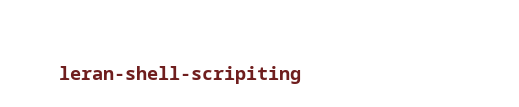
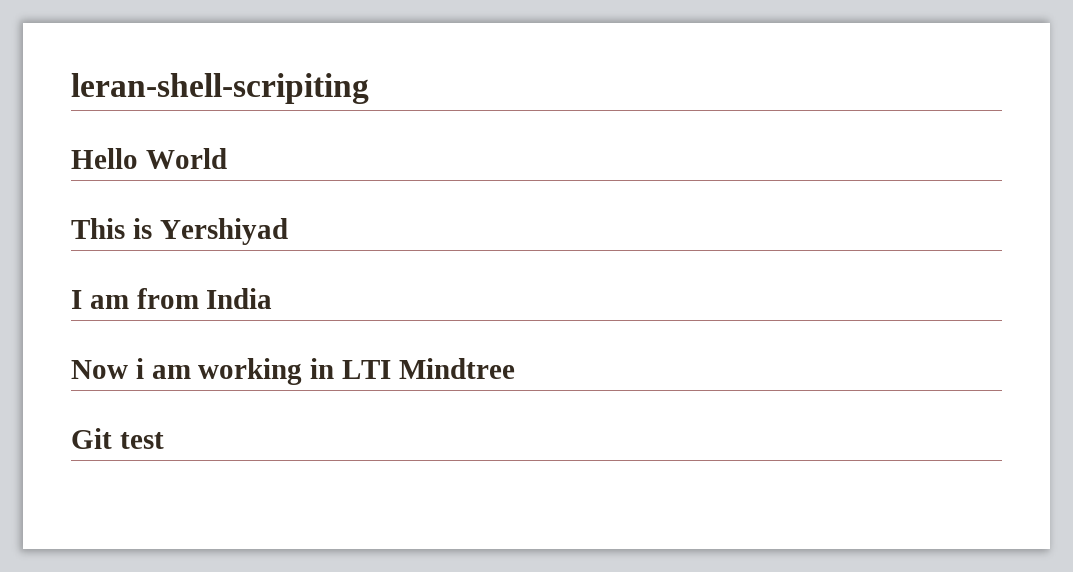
+ Hello World
+ This is Yershiyad
+ I am from India
+ Now i am working in LTI Mindtree
+ Git test

